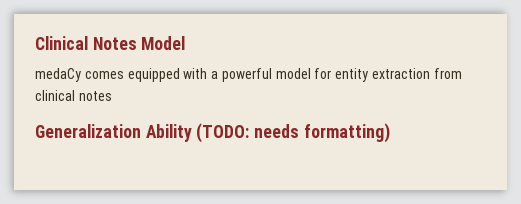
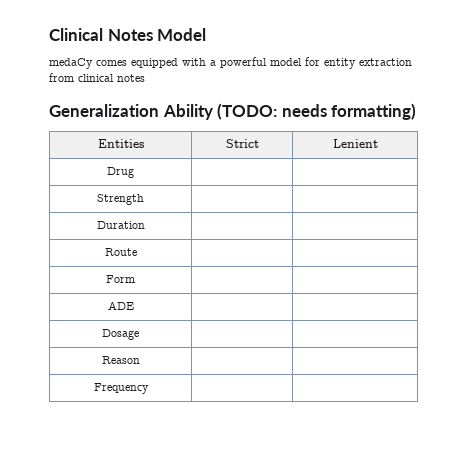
+ Entities | Strict | Lenient
+ Drug | |
+ Strength | |
+ Duration | |
+ Route | |
+ Form | |
+ ADE | |
+ Dosage | |
+ Reason | |
+ Frequency | |

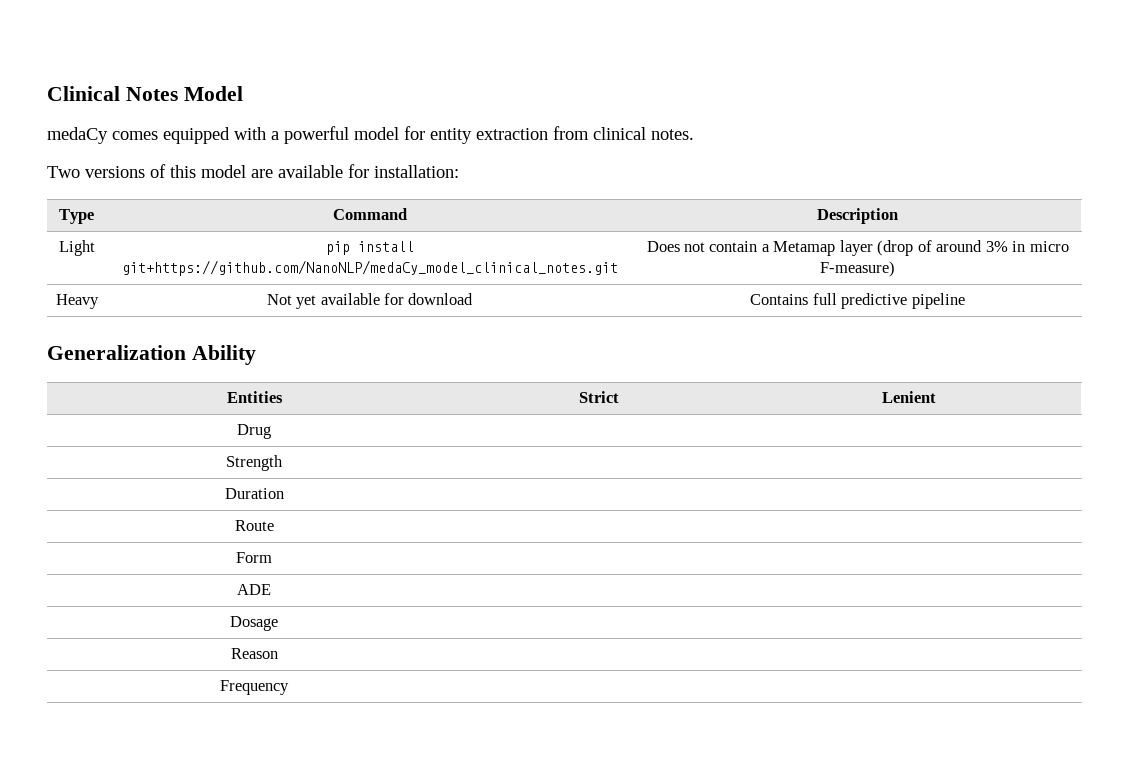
- medaCy comes equipped with a powerful model for entity extraction from clinical notes
+ medaCy comes equipped with a powerful model for entity extraction from clinical notes.
+ Two versions of this model are available for installation:
+ Type | Command | Description
+ Light | pip install git+https://github.com/NanoNLP/medaCy_model_clinical_notes.git | Does not contain a Metamap layer (drop of around 3% in micro F-measure)
+ Heavy | Not yet available for download | Contains full predictive pipeline
- Generalization Ability (TODO: needs formatting)
+ Generalization Ability

